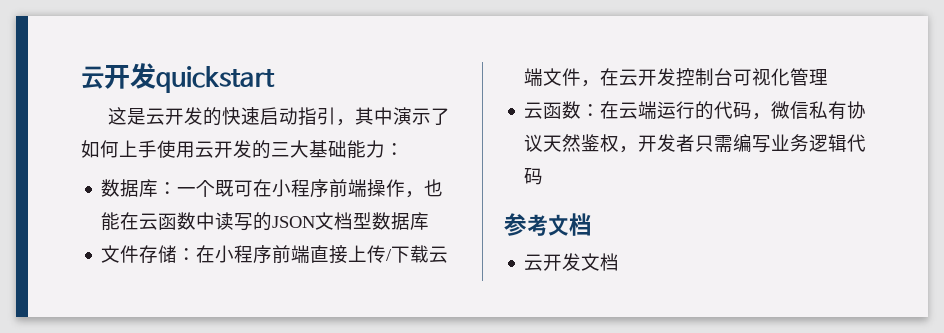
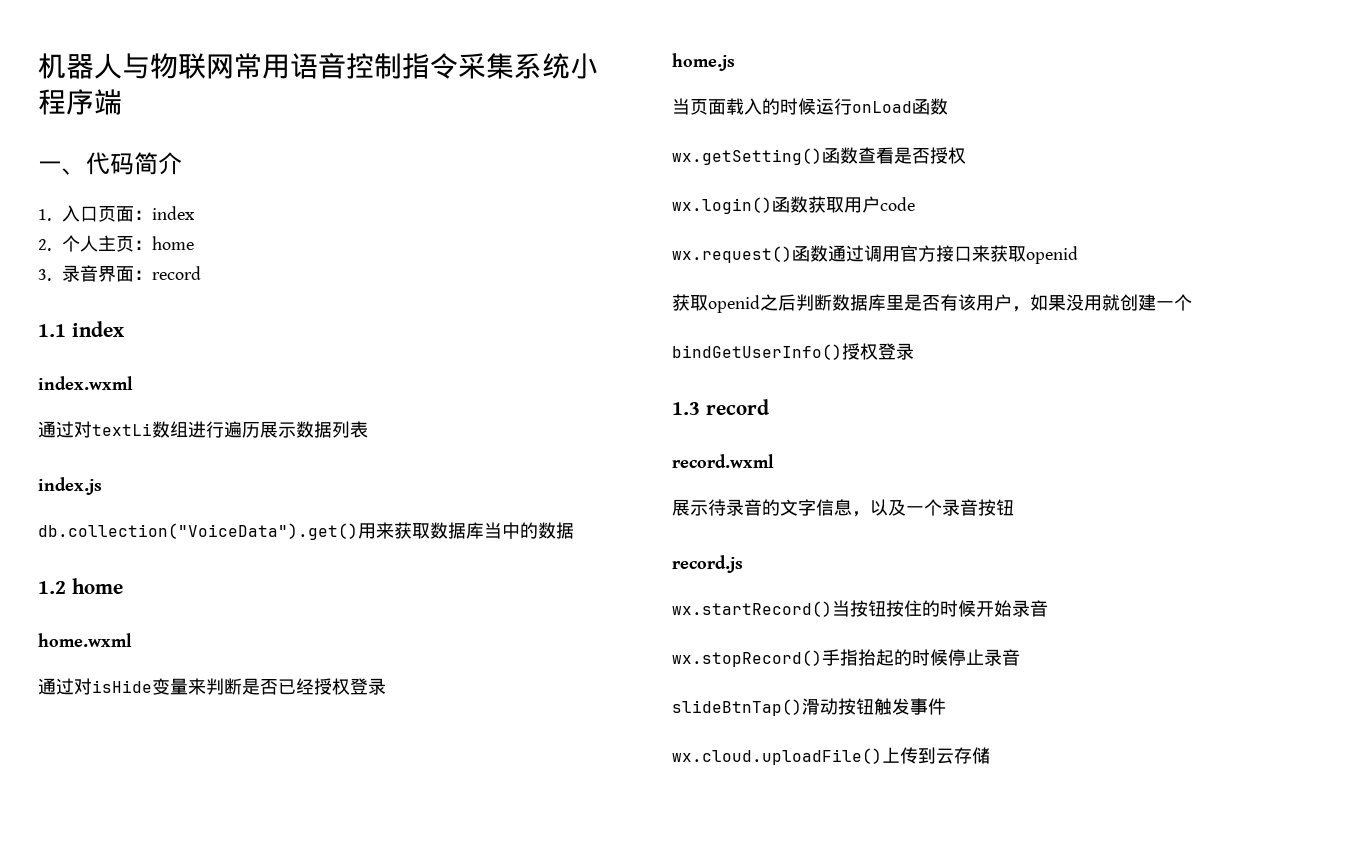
- 云开发quickstart
- 这是云开发的快速启动指引，其中演示了如何上手使用云开发的三大基础能力：
- 数据库：一个既可在小程序前端操作，也能在云函数中读写的JSON文档型数据库
- 文件存储：在小程序前端直接上传/下载云端文件，在云开发控制台可视化管理
- 云函数：在云端运行的代码，微信私有协议天然鉴权，开发者只需编写业务逻辑代码
- 参考文档
- 云开发文档
+ 机器人与物联网常用语音控制指令采集系统小程序端
+ 一、代码简介
+ 1.入口页面：index
+ 2.个人主页：home
+ 3.录音界面：record
+ 1.1 index
+ index.wxml
+ 通过对textLi数组进行遍历展示数据列表
+ index.js
+ db.collection("VoiceData").get()用来获取数据库当中的数据
+ 1.2 home
+ home.wxml
+ 通过对isHide变量来判断是否已经授权登录
+ home.js
+ 当页面载入的时候运行onLoad函数
+ wx.getSetting()函数查看是否授权
+ wx.login()函数获取用户code
+ wx.request()函数通过调用官方接口来获取openid
+ 获取openid之后判断数据库里是否有该用户，如果没用就创建一个
+ bindGetUserInfo()授权登录
+ 1.3 record
+ record.wxml
+ 展示待录音的文字信息，以及一个录音按钮
+ record.js
+ wx.startRecord()当按钮按住的时候开始录音
+ wx.stopRecord()手指抬起的时候停止录音
+ slideBtnTap()滑动按钮触发事件
+ wx.cloud.uploadFile()上传到云存储

